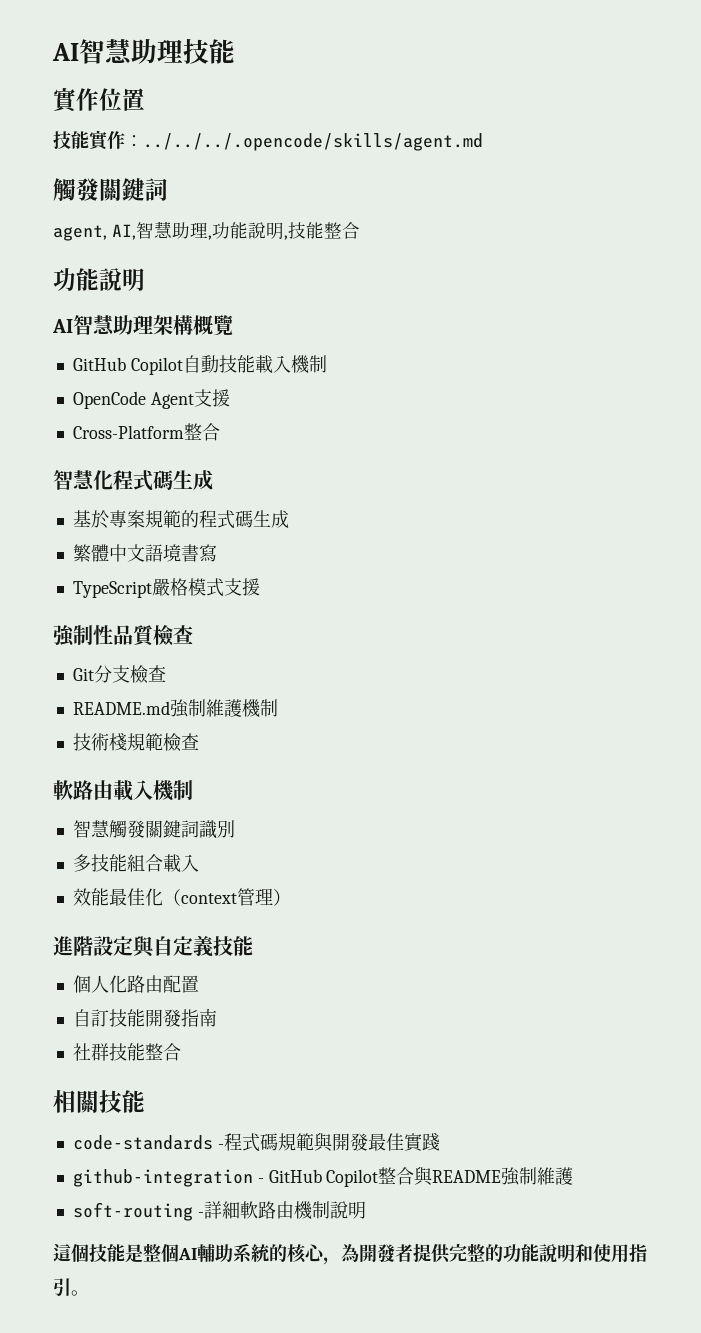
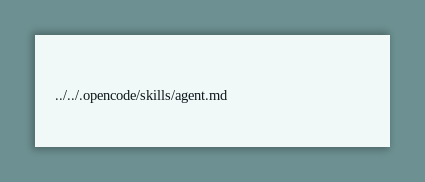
- AI智慧助理技能
- 實作位置
- 技能實作：../../../.opencode/skills/agent.md
- 觸發關鍵詞
- agent, AI,智慧助理,功能說明,技能整合
- 功能說明
- AI智慧助理架構概覽
- GitHub Copilot自動技能載入機制
- OpenCode Agent支援
- Cross-Platform整合
- 智慧化程式碼生成
- 基於專案規範的程式碼生成
- 繁體中文語境書寫
- TypeScript嚴格模式支援
- 強制性品質檢查
- Git分支檢查
- README.md強制維護機制
- 技術棧規範檢查
- 軟路由載入機制
- 智慧觸發關鍵詞識別
- 多技能組合載入
- 效能最佳化（context管理）
- 進階設定與自定義技能
- 個人化路由配置
- 自訂技能開發指南
- 社群技能整合
- 相關技能
- code-standards -程式碼規範與開發最佳實踐
- github-integration - GitHub Copilot整合與README強制維護
- soft-routing -詳細軟路由機制說明
- 這個技能是整個AI輔助系統的核心，為開發者提供完整的功能說明和使用指引。
+ ../../.opencode/skills/agent.md

